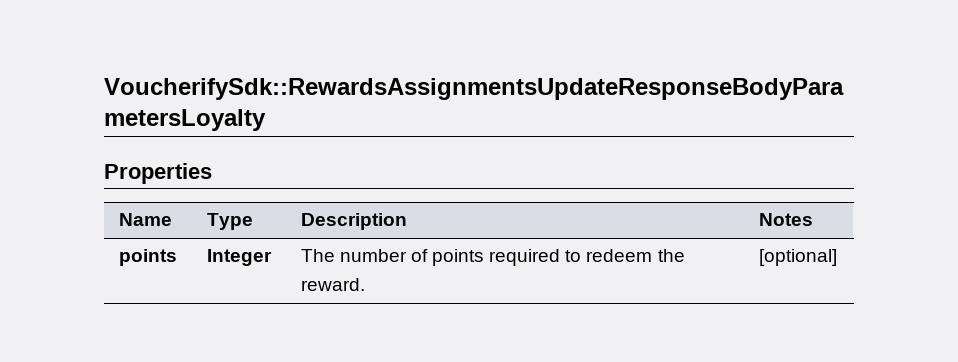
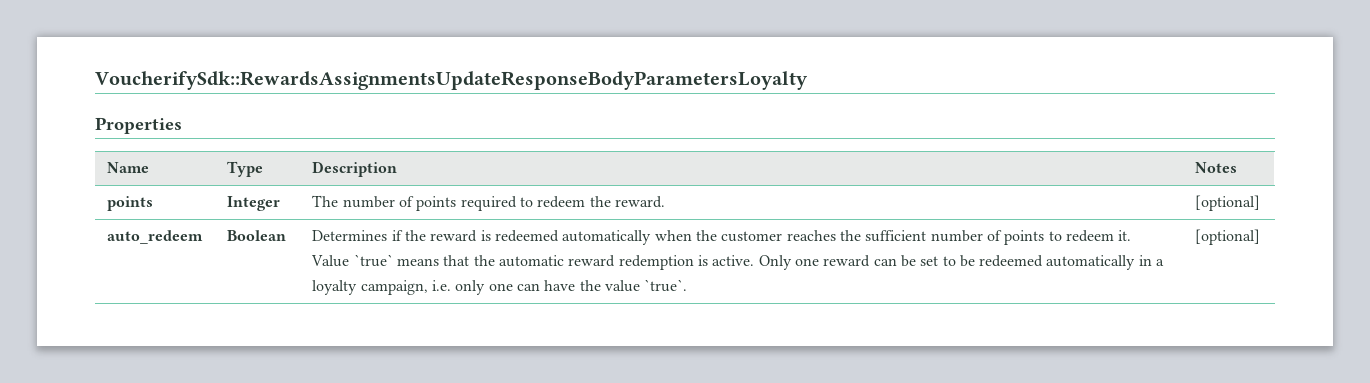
+ auto_redeem | Boolean | Determines if the reward is redeemed automatically when the customer reaches the sufficient number of points to redeem it. Value `true` means that the automatic reward redemption is active. Only one reward can be set to be redeemed automatically in a loyalty campaign, i.e. only one can have the value `true`. | [optional]

